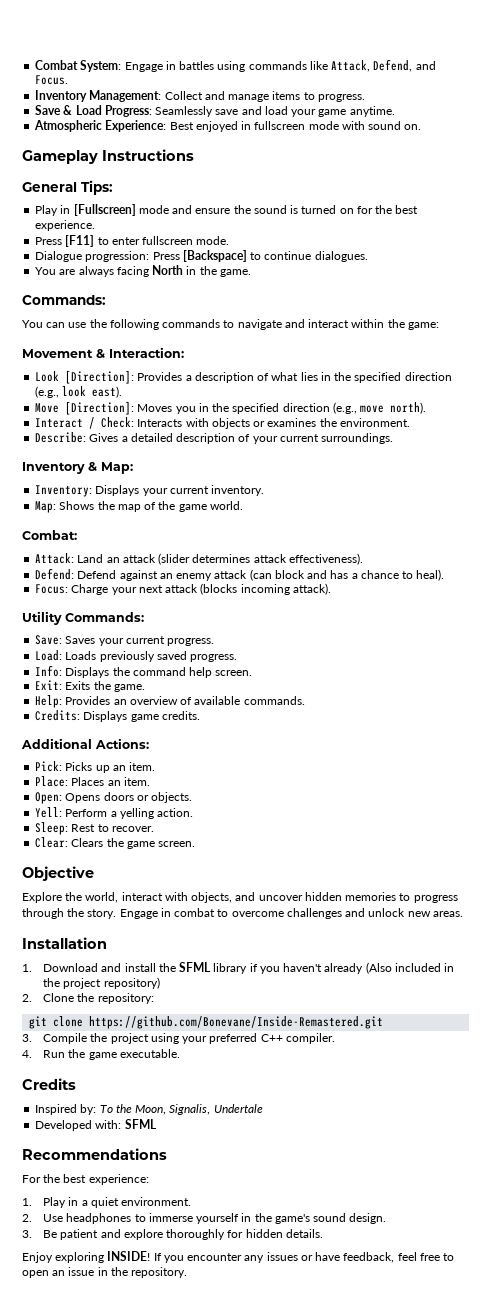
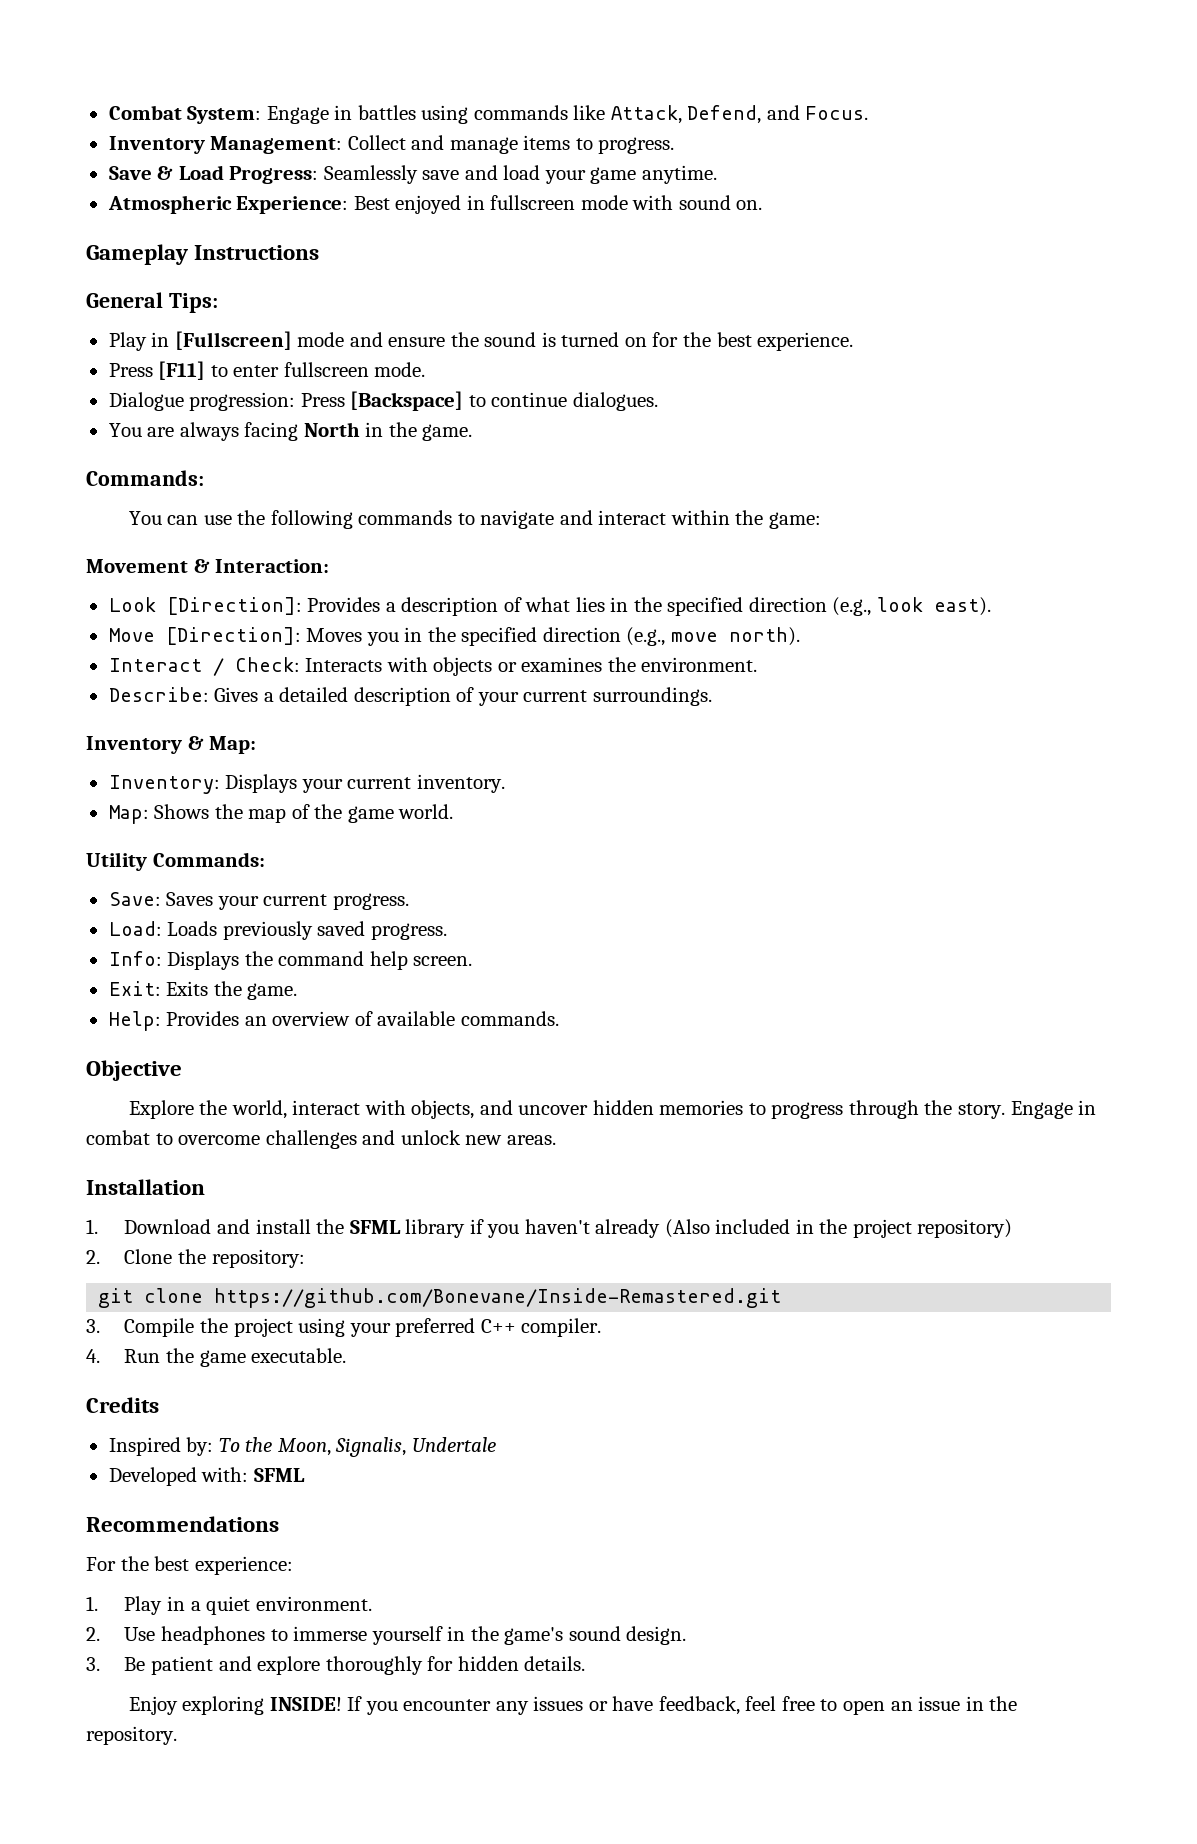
- Combat:
- Attack: Land an attack (slider determines attack effectiveness).
- Defend: Defend against an enemy attack (can block and has a chance to heal).
- Focus: Charge your next attack (blocks incoming attack).
- Credits: Displays game credits.
- Additional Actions:
- Pick: Picks up an item.
- Place: Places an item.
- Open: Opens doors or objects.
- Yell: Perform a yelling action.
- Sleep: Rest to recover.
- Clear: Clears the game screen.

